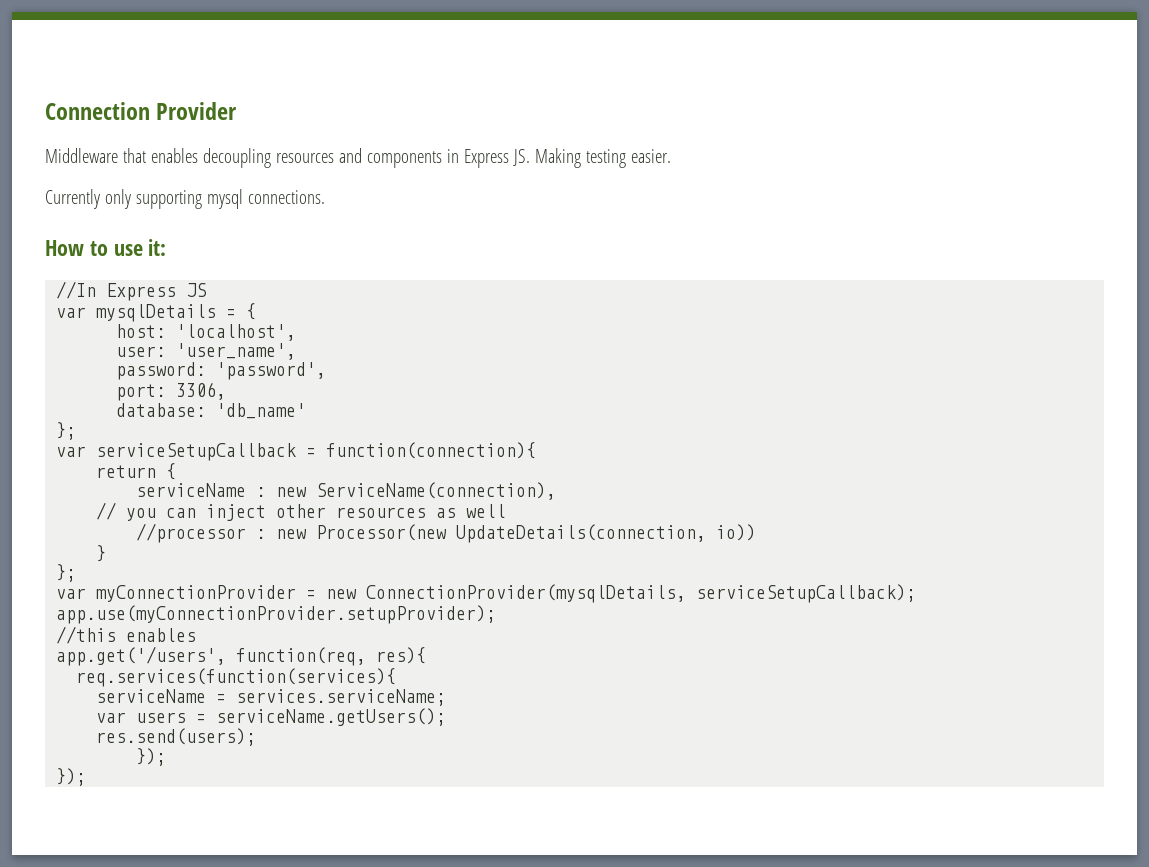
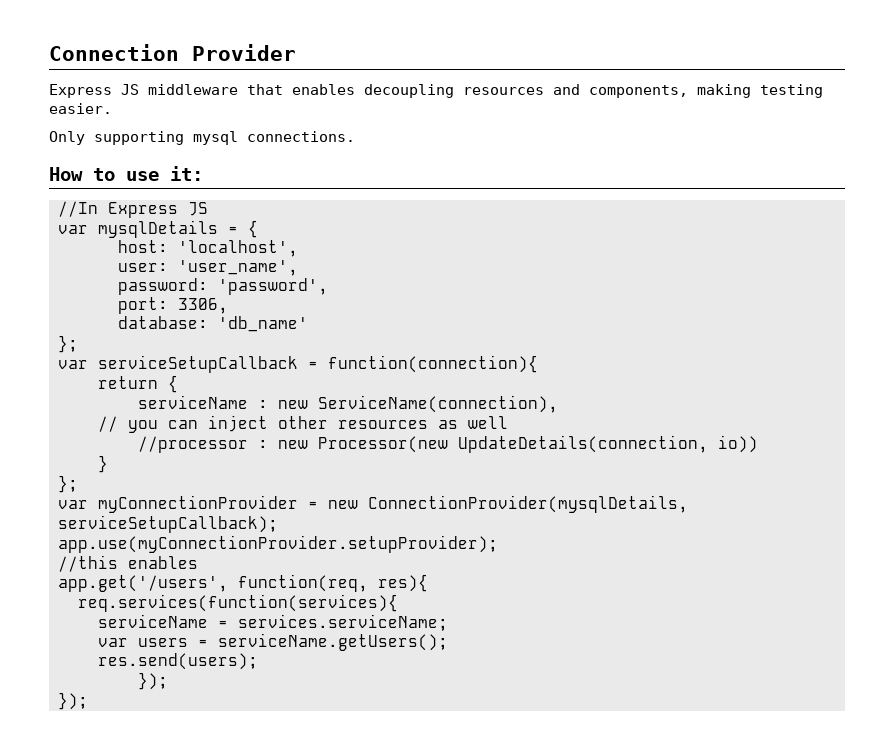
- Middleware that enables decoupling resources and components in Express JS. Making testing easier.
+ Express JS middleware that enables decoupling resources and components, making testing easier.
- Currently only supporting mysql connections.
+ Only supporting mysql connections.

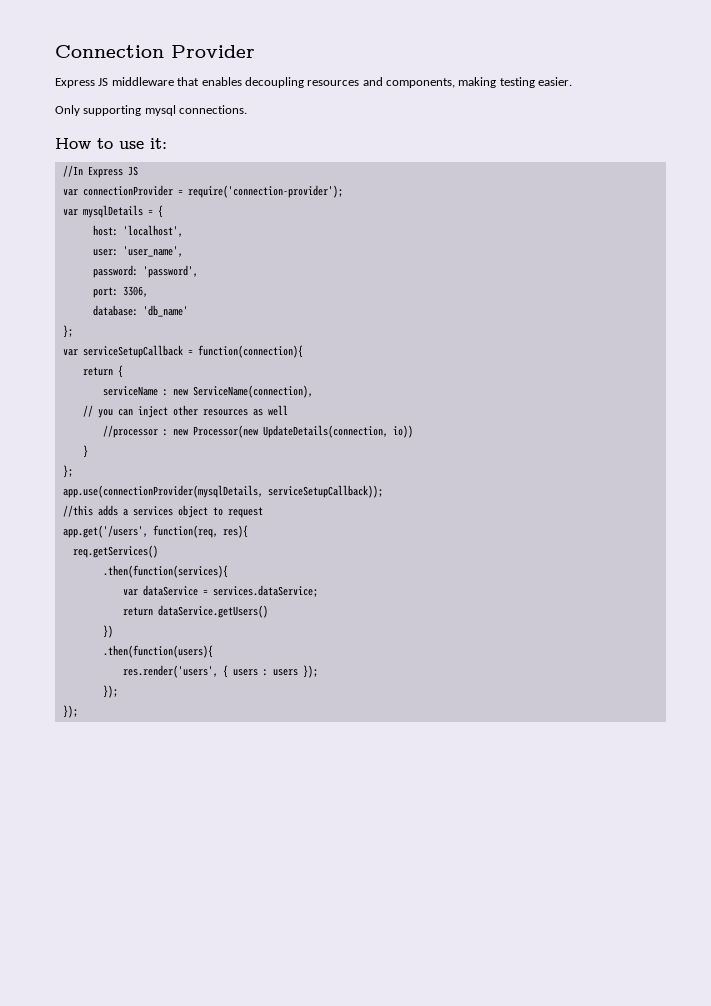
+ var connectionProvider = require('connection-provider');
- var myConnectionProvider = new ConnectionProvider(mysqlDetails, serviceSetupCallback);
- app.use(myConnectionProvider.setupProvider);
- //this enables
+ app.use(connectionProvider(mysqlDetails, serviceSetupCallback));
+ //this adds a services object to request
  app.get('/users', function(req, res){
- req.services(function(services){
- serviceName = services.serviceName;
- var users = serviceName.getUsers();
- res.send(users);
+ req.getServices()
+ .then(function(services){
+ var dataService = services.dataService;
+ return dataService.getUsers()
+ })
+ .then(function(users){
+ res.render('users', { users : users });

